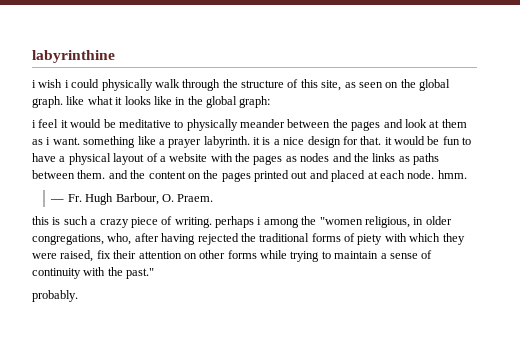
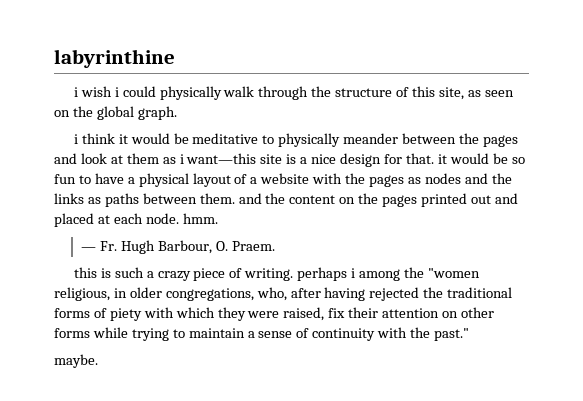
- i wish i could physically walk through the structure of this site, as seen on the global graph. like what it looks like in the global graph:
- i feel it would be meditative to physically meander between the pages and look at them as i want. something like a prayer labyrinth. it is a nice design for that. it would be fun to have a physical layout of a website with the pages as nodes and the links as paths between them. and the content on the pages printed out and placed at each node. hmm.
+ i wish i could physically walk through the structure of this site, as seen on the global graph.
+ i think it would be meditative to physically meander between the pages and look at them as i want—this site is a nice design for that. it would be so fun to have a physical layout of a website with the pages as nodes and the links as paths between them. and the content on the pages printed out and placed at each node. hmm.
- probably.
+ maybe.

